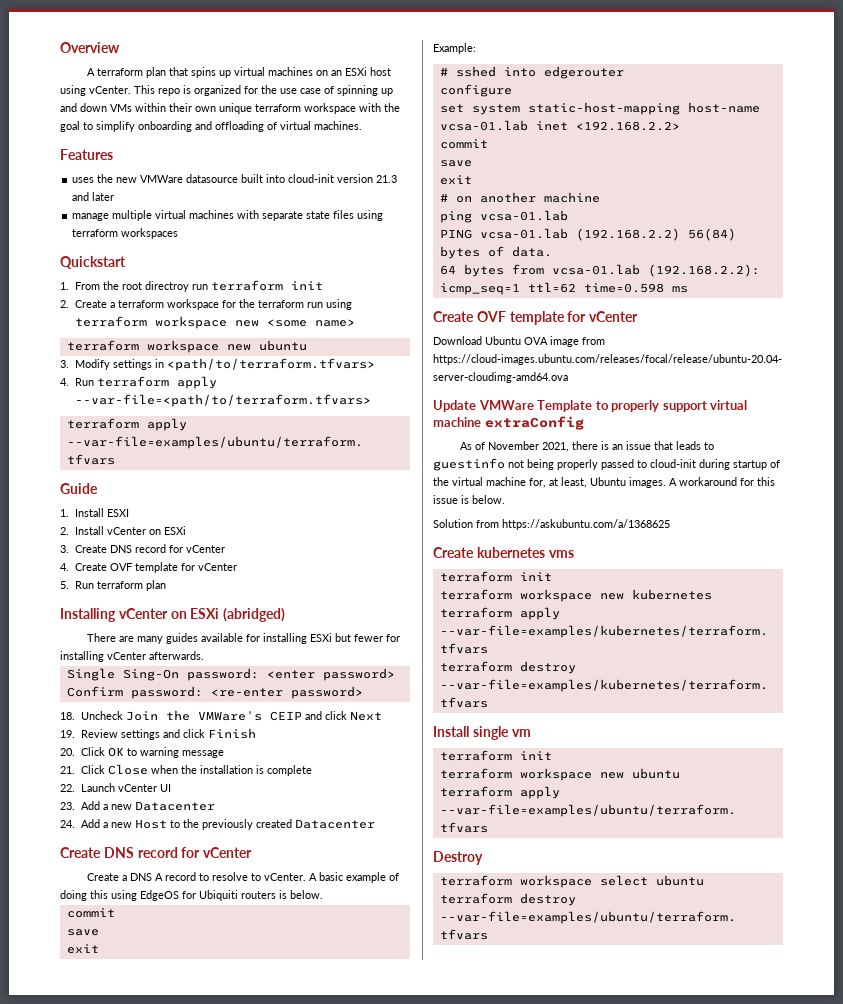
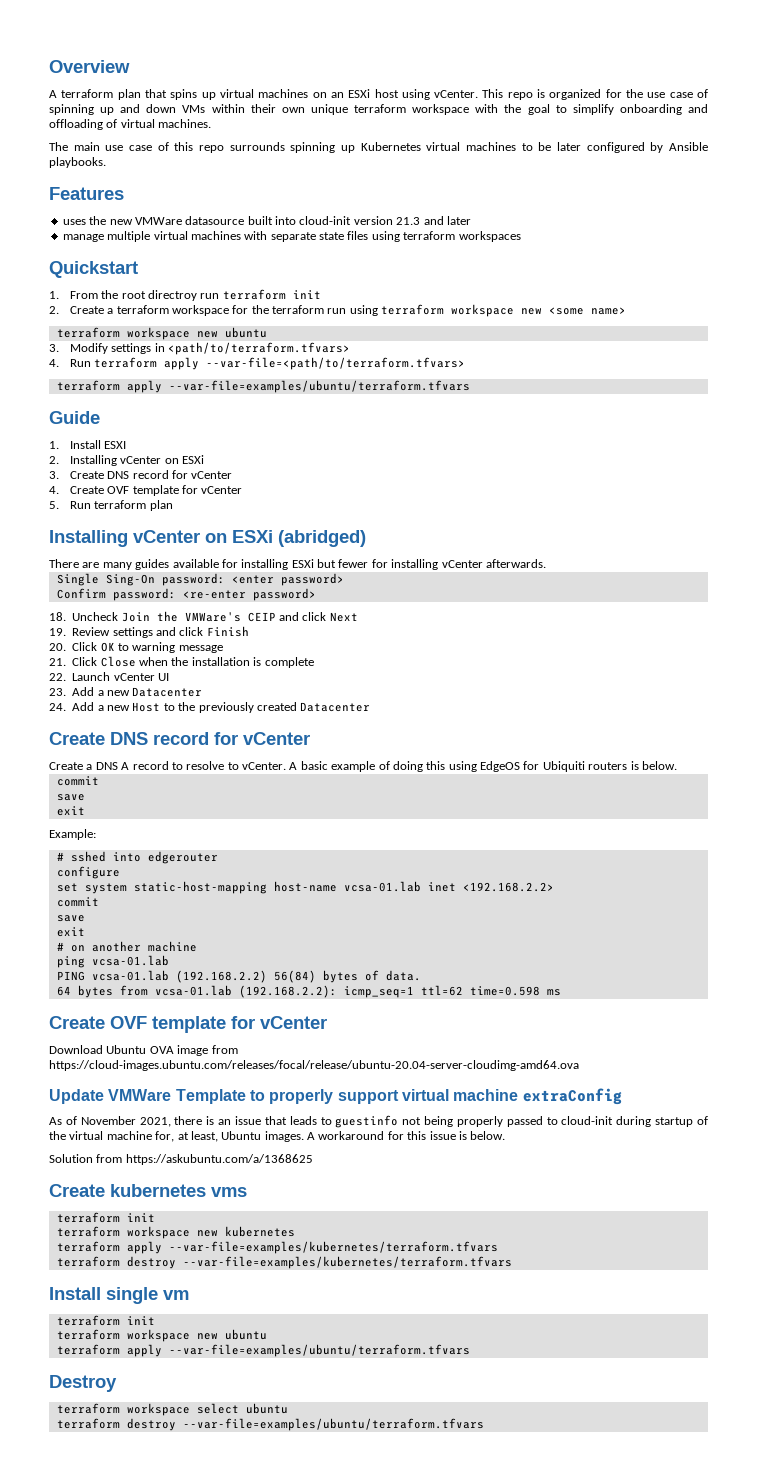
+ The main use case of this repo surrounds spinning up Kubernetes virtual machines to be later configured by Ansible playbooks.
- 2. Install vCenter on ESXi
+ 2. Installing vCenter on ESXi

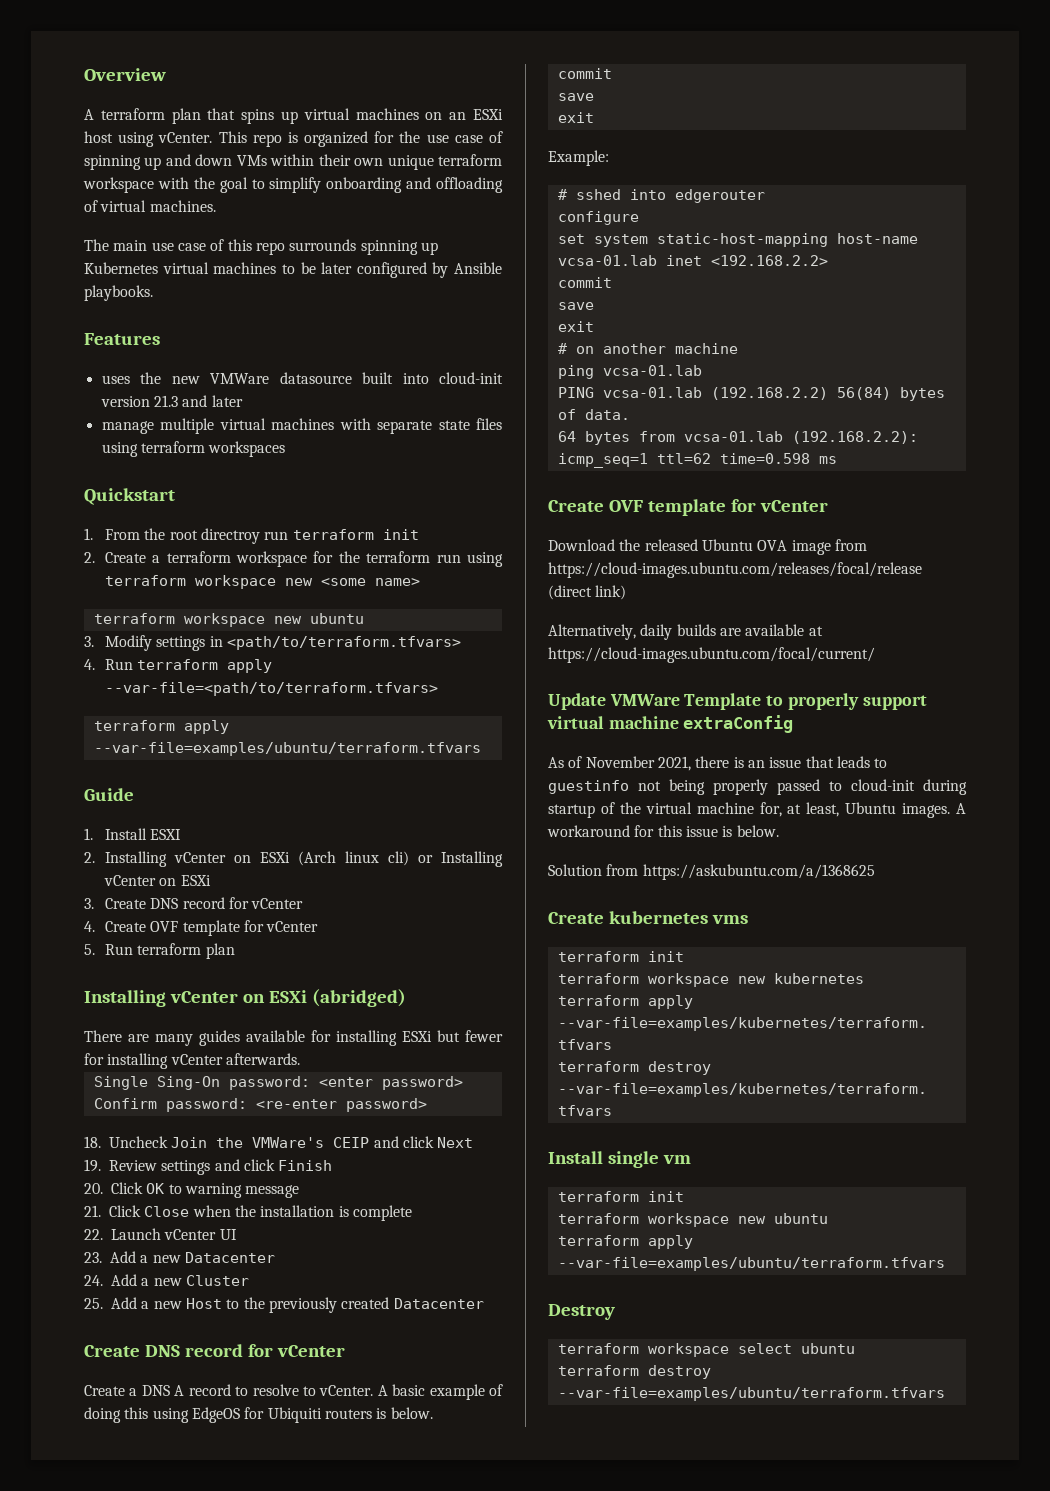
- 2. Installing vCenter on ESXi
+ 2. Installing vCenter on ESXi (Arch linux cli) or Installing vCenter on ESXi
- 24. Add a new Host to the previously created Datacenter
+ 24. Add a new Cluster
+ 25. Add a new Host to the previously created Datacenter
- Download Ubuntu OVA image from https://cloud-images.ubuntu.com/releases/focal/release/ubuntu-20.04-server-cloudimg-amd64.ova
+ Download the released Ubuntu OVA image from https://cloud-images.ubuntu.com/releases/focal/release (direct link)
+ Alternatively, daily builds are available at https://cloud-images.ubuntu.com/focal/current/

